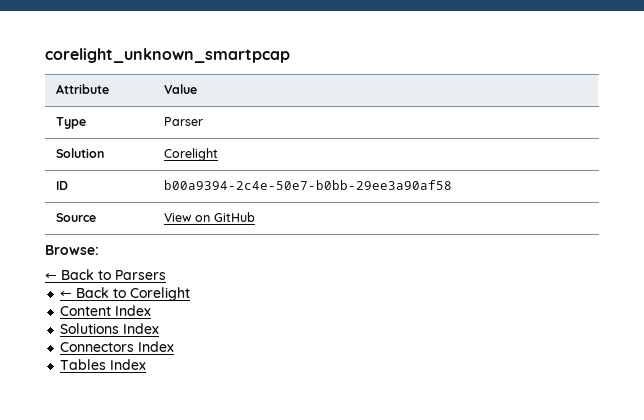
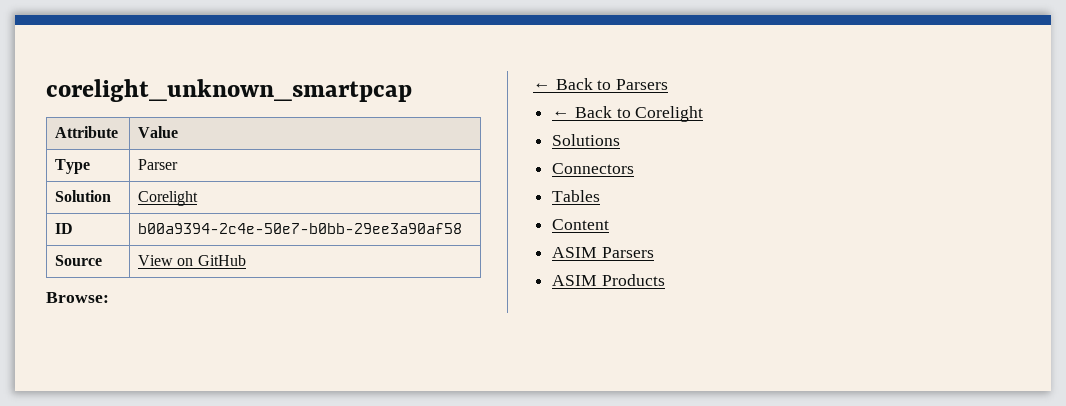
- Content Index
- Solutions Index
+ Solutions
- Connectors Index
+ Connectors
- Tables Index
+ Tables
+ Content
+ ASIM Parsers
+ ASIM Products

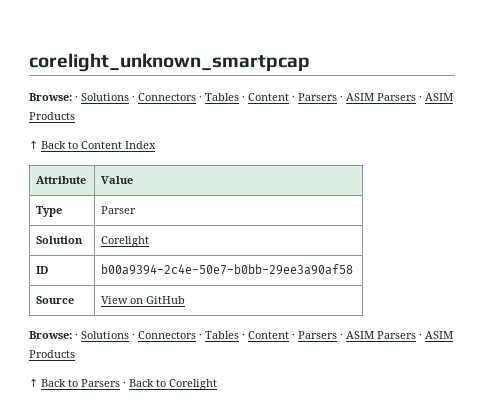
  corelight_unknown_smartpcap
+ Browse: · Solutions · Connectors · Tables · Content · Parsers · ASIM Parsers · ASIM Products
+ ↑ Back to Content Index
  Source | View on GitHub
- Browse:
- ← Back to Parsers
- ← Back to Corelight
+ Browse: · Solutions · Connectors · Tables · Content · Parsers · ASIM Parsers · ASIM Products
+ ↑ Back to Parsers · Back to Corelight
- Solutions
- Connectors
- Tables
- Content
- ASIM Parsers
- ASIM Products

